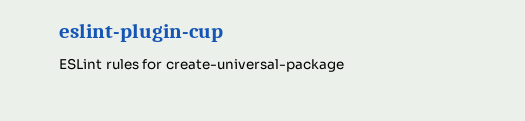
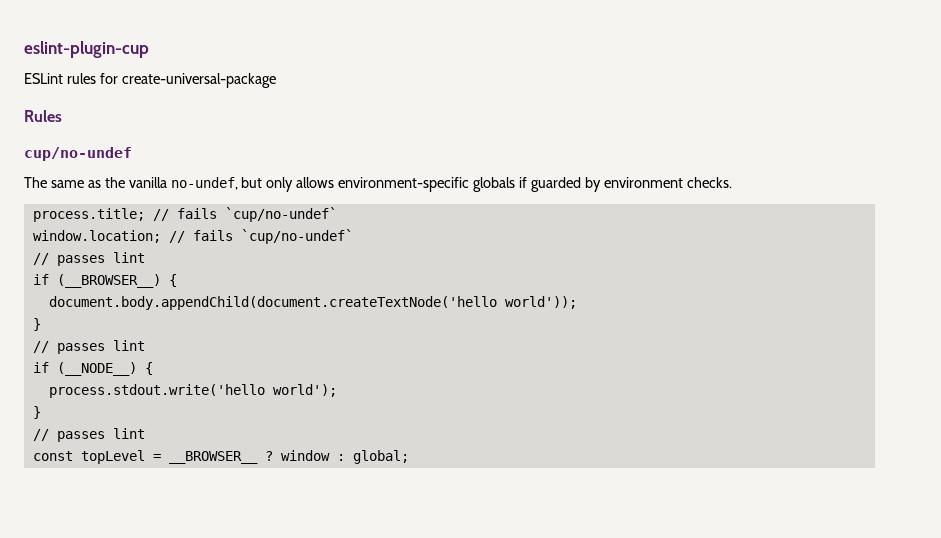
+ Rules
+ cup/no-undef
+ The same as the vanilla no-undef, but only allows environment-specific globals if guarded by environment checks.
+ process.title; // fails `cup/no-undef`
+ window.location; // fails `cup/no-undef`
+ // passes lint
+ if (__BROWSER__) {
+ document.body.appendChild(document.createTextNode('hello world'));
+ }
+ // passes lint
+ if (__NODE__) {
+ process.stdout.write('hello world');
+ }
+ // passes lint
+ const topLevel = __BROWSER__ ? window : global;

